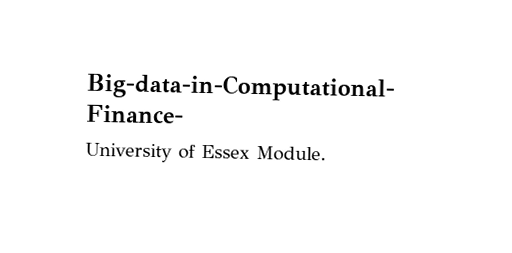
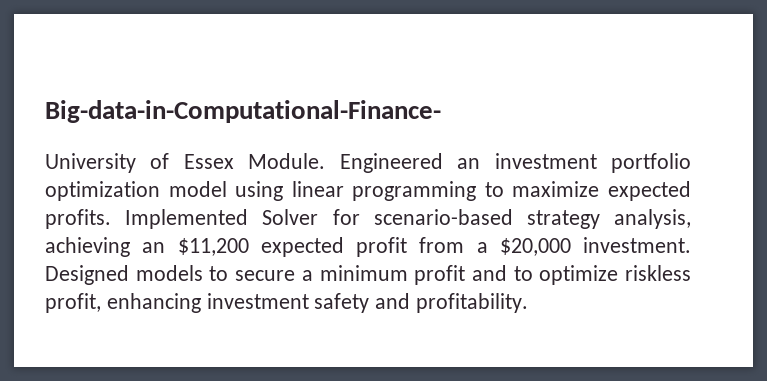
+ Engineered an investment portfolio optimization model using linear programming to maximize expected profits. Implemented Solver for scenario-based strategy analysis, achieving an $11,200 expected profit from a $20,000 investment. Designed models to secure a minimum profit and to optimize riskless profit, enhancing investment safety and profitability.

